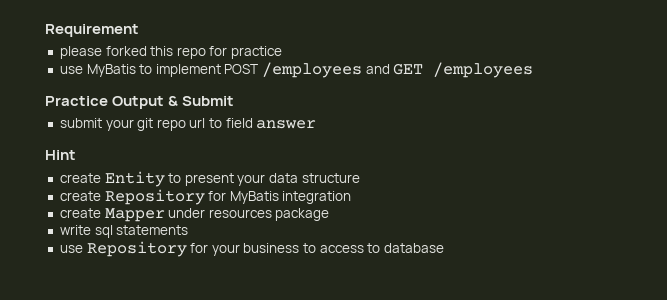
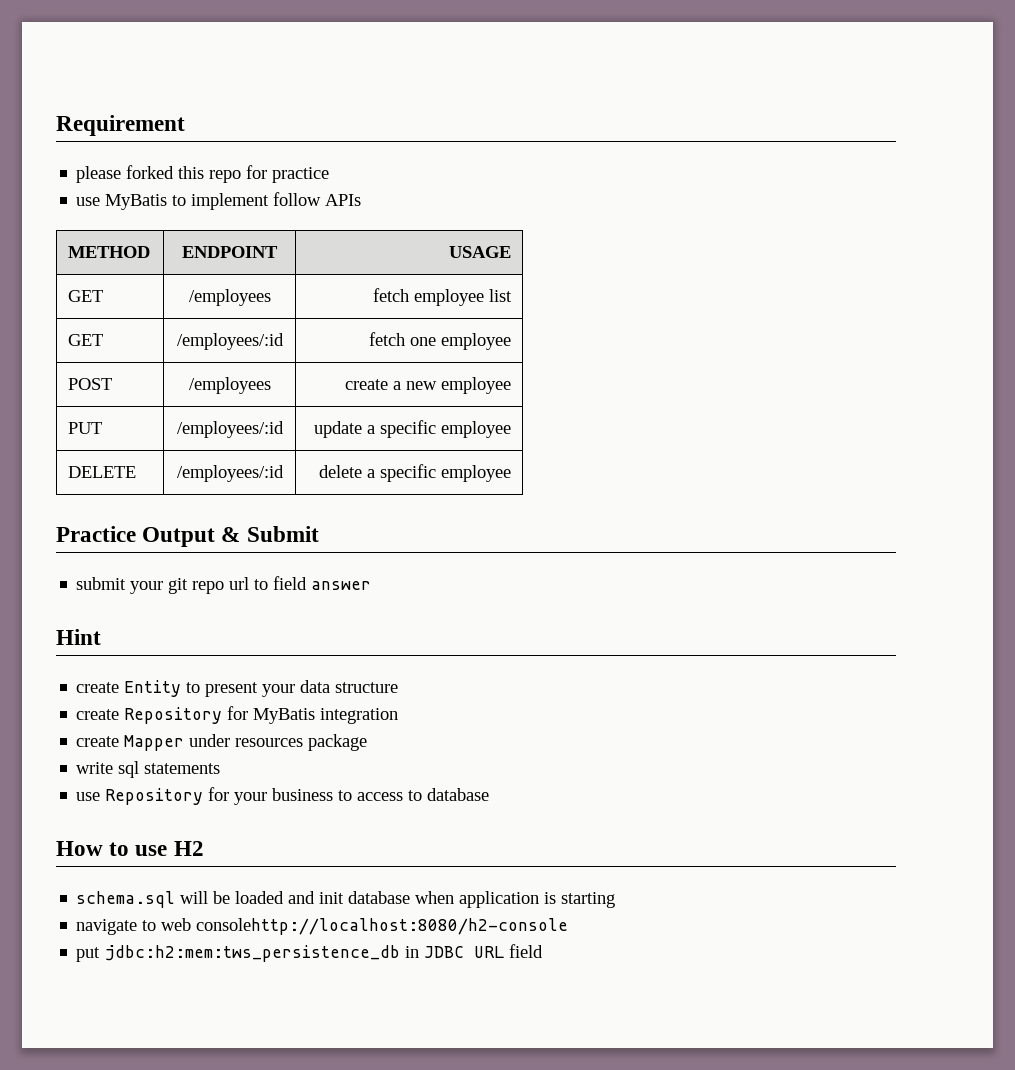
- use MyBatis to implement POST /employees and GET /employees
+ use MyBatis to implement follow APIs
+ METHOD | ENDPOINT | USAGE
+ GET | /employees | fetch employee list
+ GET | /employees/:id | fetch one employee
+ POST | /employees | create a new employee
+ PUT | /employees/:id | update a specific employee
+ DELETE | /employees/:id | delete a specific employee
+ How to use H2
+ schema.sql will be loaded and init database when application is starting
+ navigate to web consolehttp://localhost:8080/h2-console
+ put jdbc:h2:mem:tws_persistence_db in JDBC URL field

